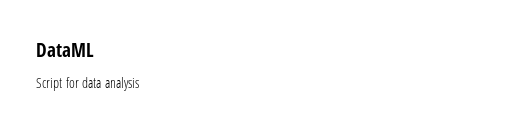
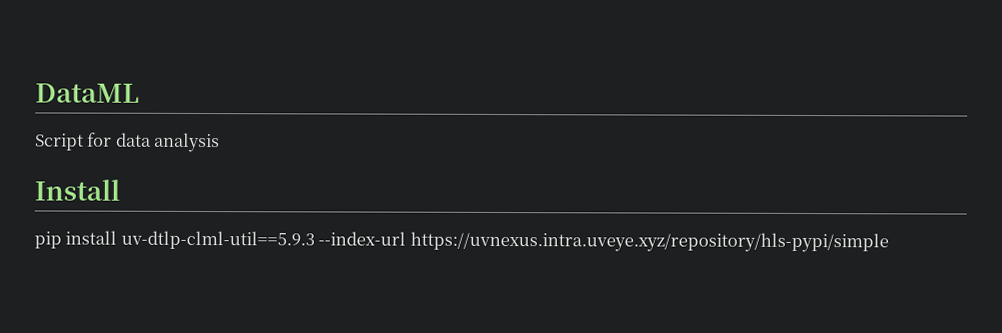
+ Install
+ pip install uv-dtlp-clml-util==5.9.3 --index-url https://uvnexus.intra.uveye.xyz/repository/hls-pypi/simple

